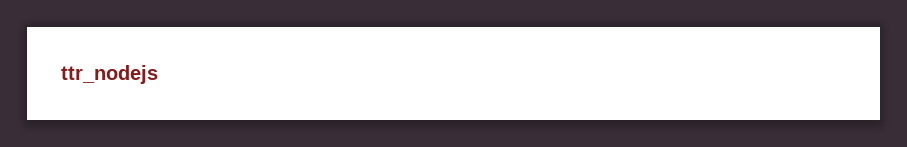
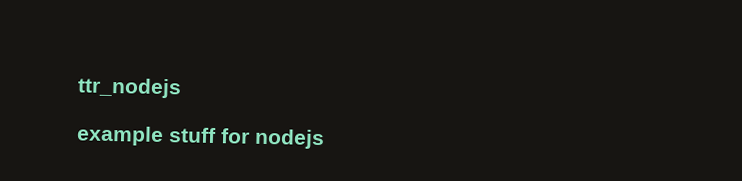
+ example stuff for nodejs

